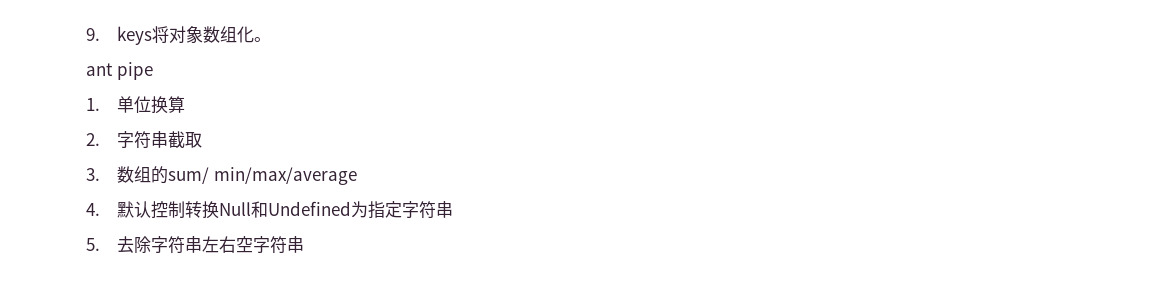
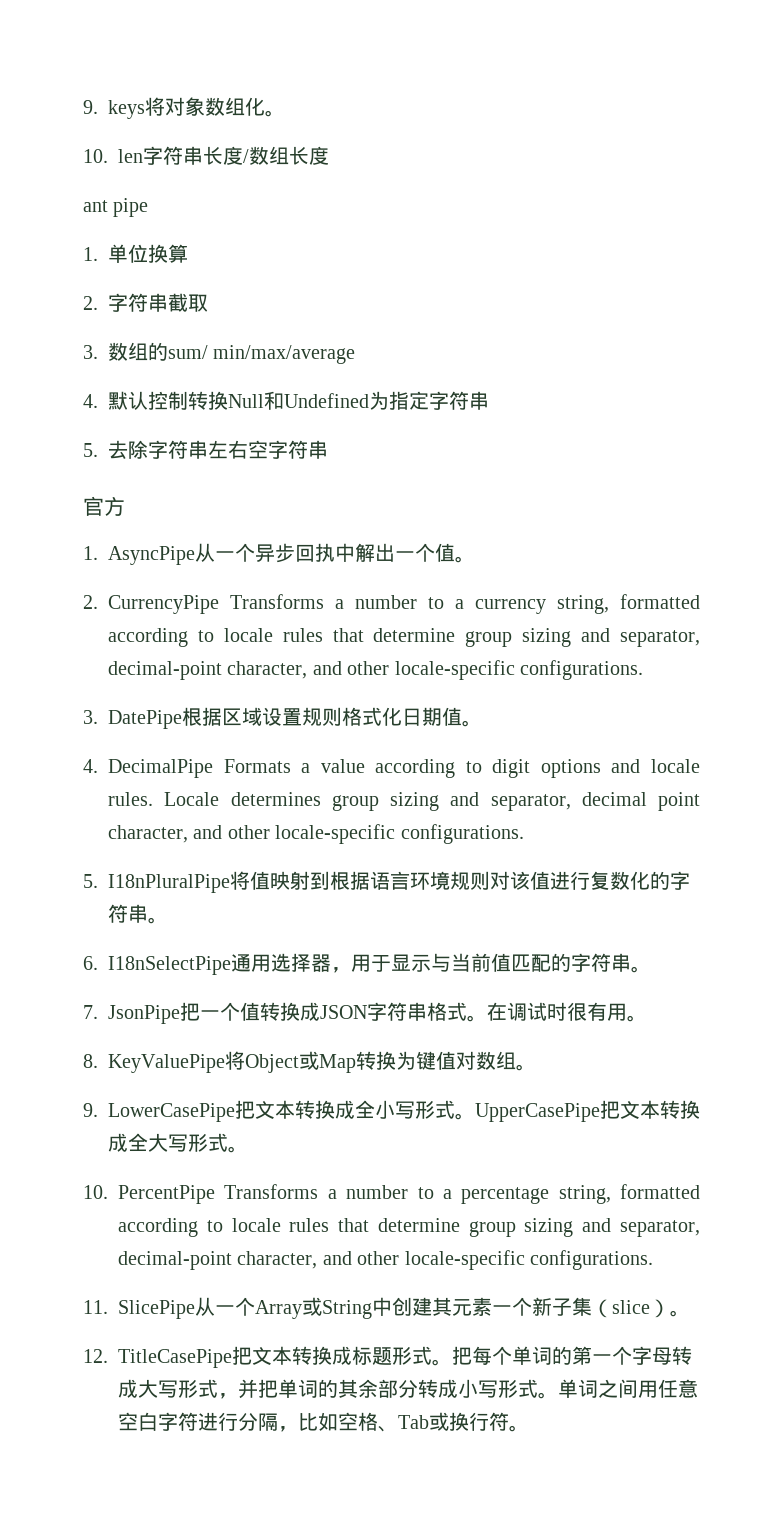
+ 10. len字符串长度/数组长度
+ 官方
+ 1. AsyncPipe从一个异步回执中解出一个值。
+ 2. CurrencyPipe Transforms a number to a currency string, formatted according to locale rules that determine group sizing and separator, decimal-point character, and other locale-specific configurations.
+ 3. DatePipe根据区域设置规则格式化日期值。
+ 4. DecimalPipe Formats a value according to digit options and locale rules. Locale determines group sizing and separator, decimal point character, and other locale-specific configurations.
+ 5. I18nPluralPipe将值映射到根据语言环境规则对该值进行复数化的字符串。
+ 6. I18nSelectPipe通用选择器，用于显示与当前值匹配的字符串。
+ 7. JsonPipe把一个值转换成JSON字符串格式。在调试时很有用。
+ 8. KeyValuePipe将Object或Map转换为键值对数组。
+ 9. LowerCasePipe把文本转换成全小写形式。UpperCasePipe把文本转换成全大写形式。
+ 10. PercentPipe Transforms a number to a percentage string, formatted according to locale rules that determine group sizing and separator, decimal-point character, and other locale-specific configurations.
+ 11. SlicePipe从一个Array或String中创建其元素一个新子集（slice）。
+ 12. TitleCasePipe把文本转换成标题形式。把每个单词的第一个字母转成大写形式，并把单词的其余部分转成小写形式。单词之间用任意空白字符进行分隔，比如空格、Tab或换行符。

